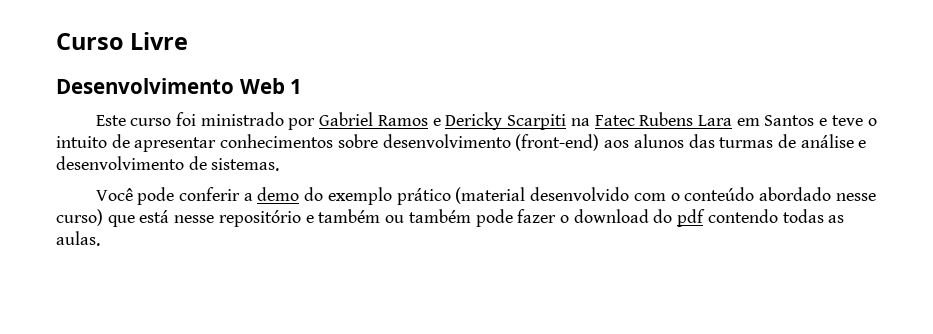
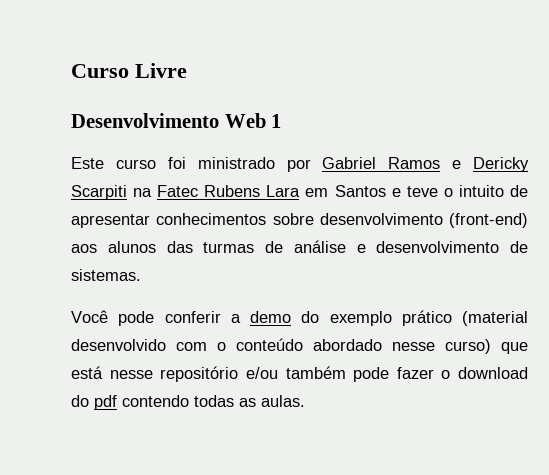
- Você pode conferir a demo do exemplo prático (material desenvolvido com o conteúdo abordado nesse curso) que está nesse repositório e também ou também pode fazer o download do pdf contendo todas as aulas.
+ Você pode conferir a demo do exemplo prático (material desenvolvido com o conteúdo abordado nesse curso) que está nesse repositório e/ou também pode fazer o download do pdf contendo todas as aulas.

